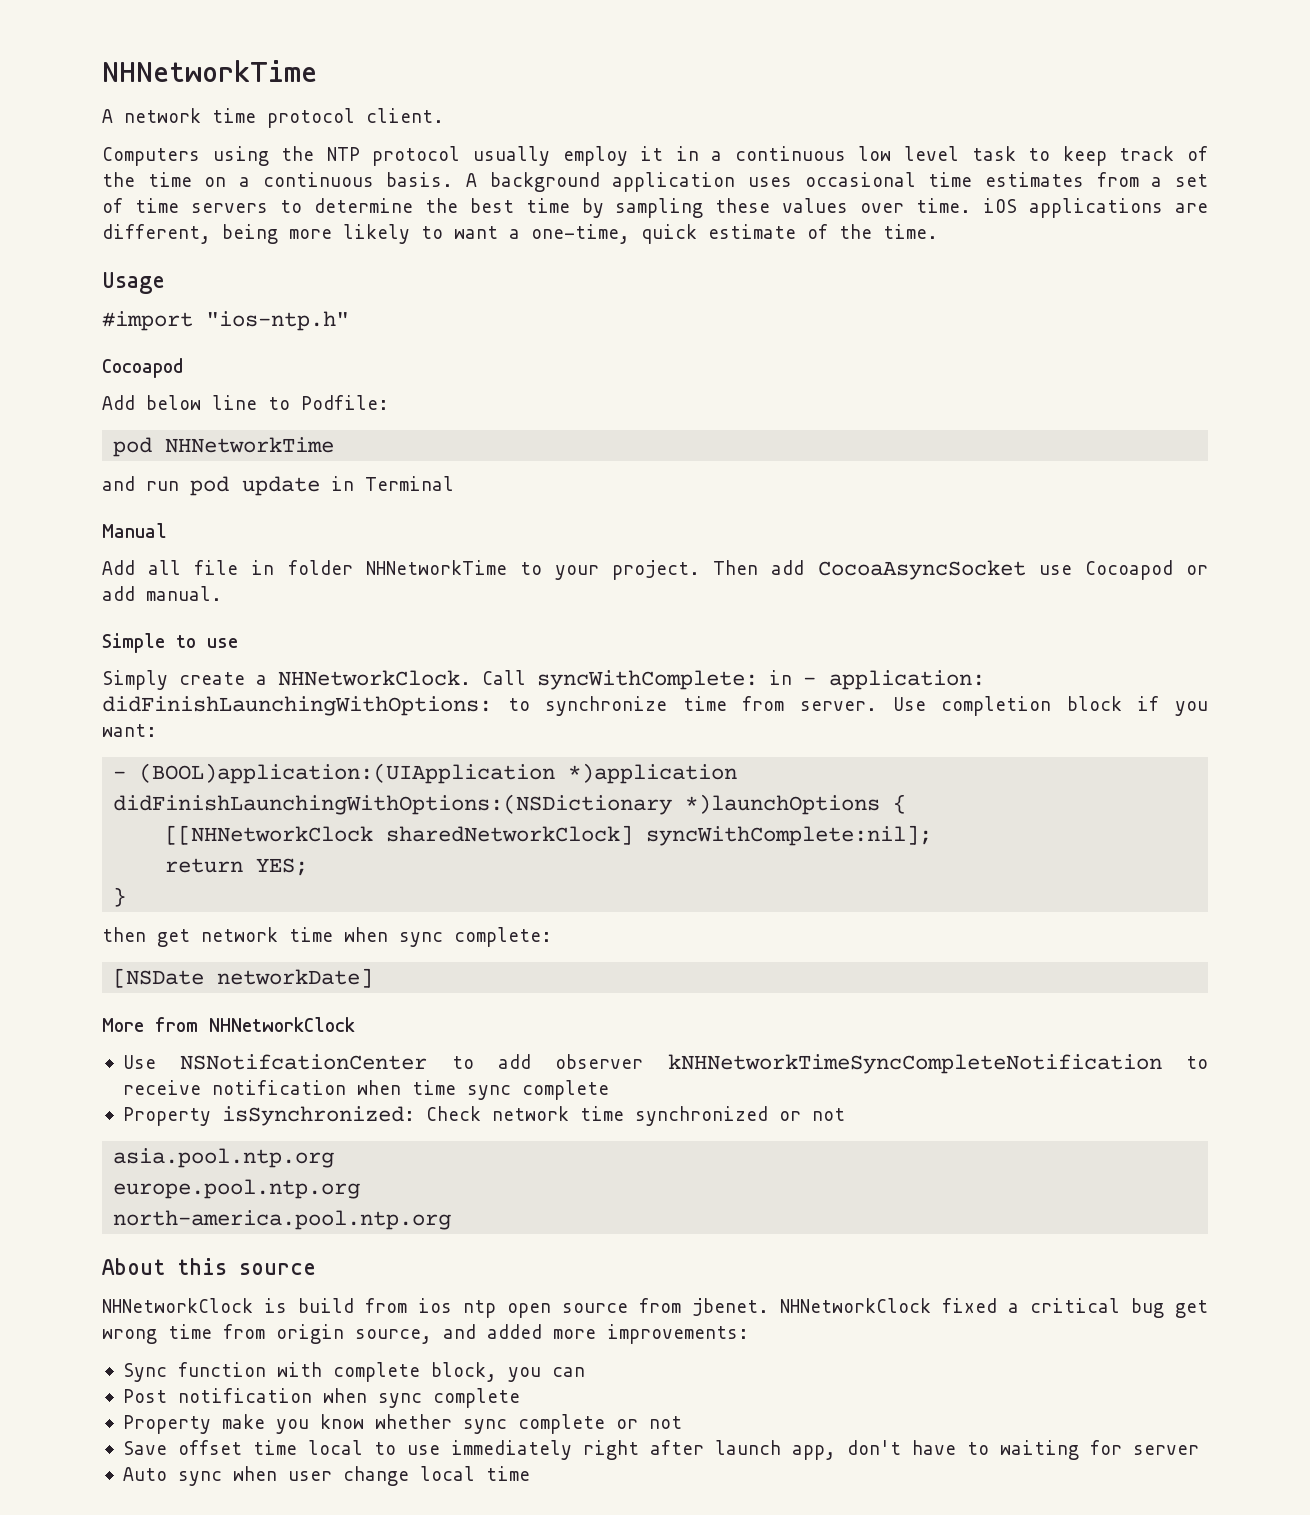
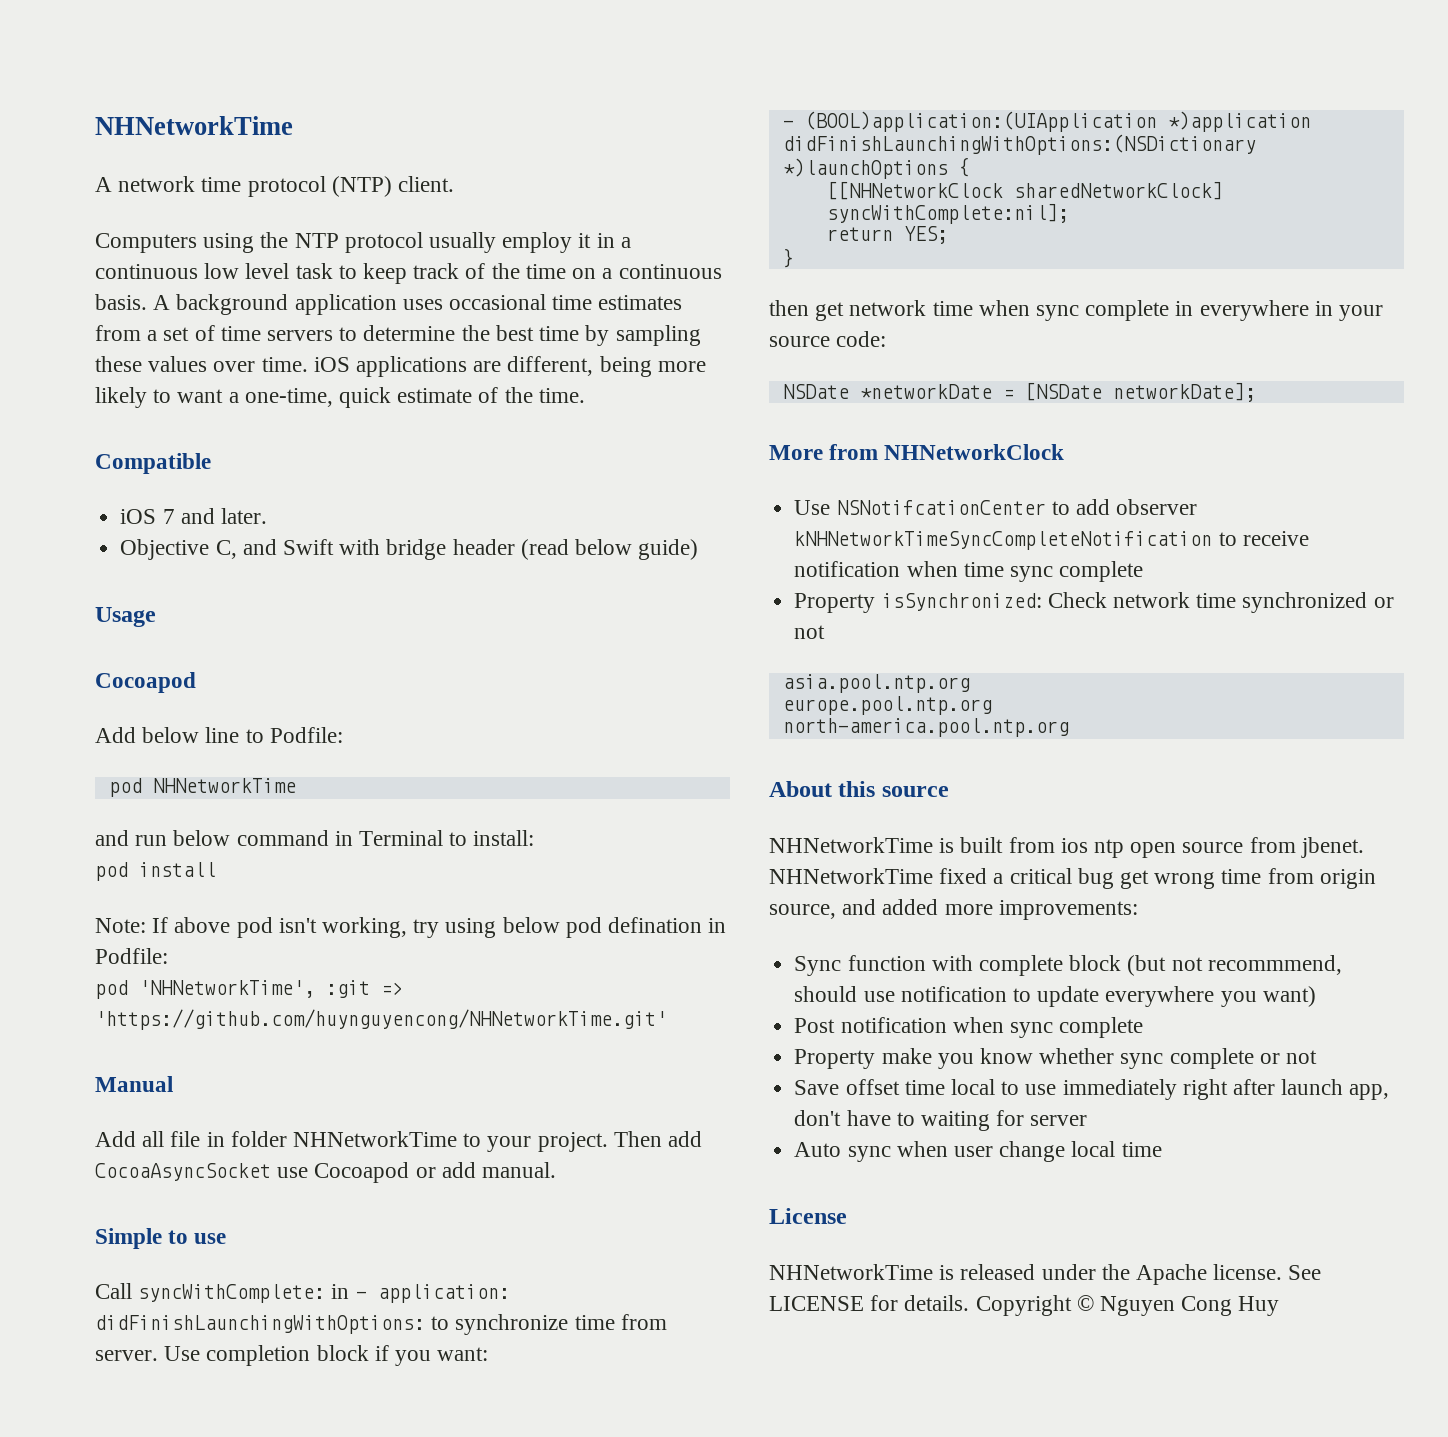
- A network time protocol client.
+ A network time protocol (NTP) client.
+ Compatible
+ iOS 7 and later.
+ Objective C, and Swift with bridge header (read below guide)
- #import "ios-ntp.h"
- and run pod update in Terminal
+ and run below command in Terminal to install:
+ pod install
+ Note: If above pod isn't working, try using below pod defination in Podfile:
+ pod 'NHNetworkTime', :git => 'https://github.com/huynguyencong/NHNetworkTime.git'
- Simply create a NHNetworkClock.
- then get network time when sync complete:
- [NSDate networkDate]
+ then get network time when sync complete in everywhere in your source code:
+ NSDate *networkDate = [NSDate networkDate];
- NHNetworkClock is build from ios ntp open source from jbenet.
+ NHNetworkTime is built from ios ntp open source from jbenet.
- NHNetworkClock fixed a critical bug get wrong time from origin source, and added more improvements:
+ NHNetworkTime fixed a critical bug get wrong time from origin source, and added more improvements:
- Sync function with complete block, you can
+ Sync function with complete block (but not recommmend, should use notification to update everywhere you want)
+ License
+ NHNetworkTime is released under the Apache license. See LICENSE for details. Copyright © Nguyen Cong Huy

